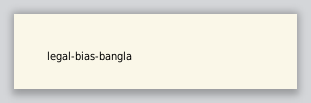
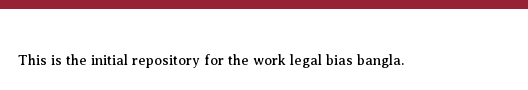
- legal-bias-bangla
+ This is the initial repository for the work legal bias bangla.

